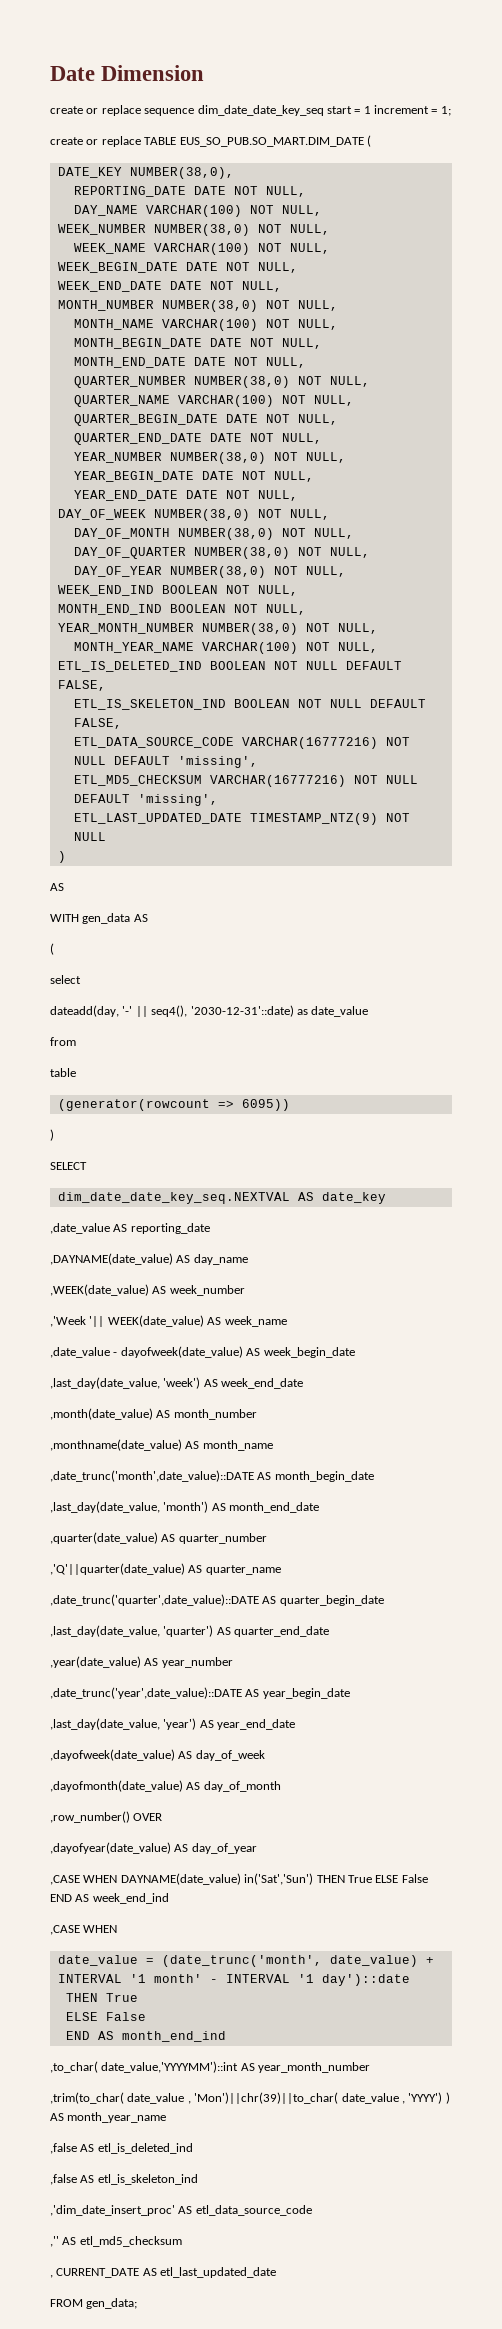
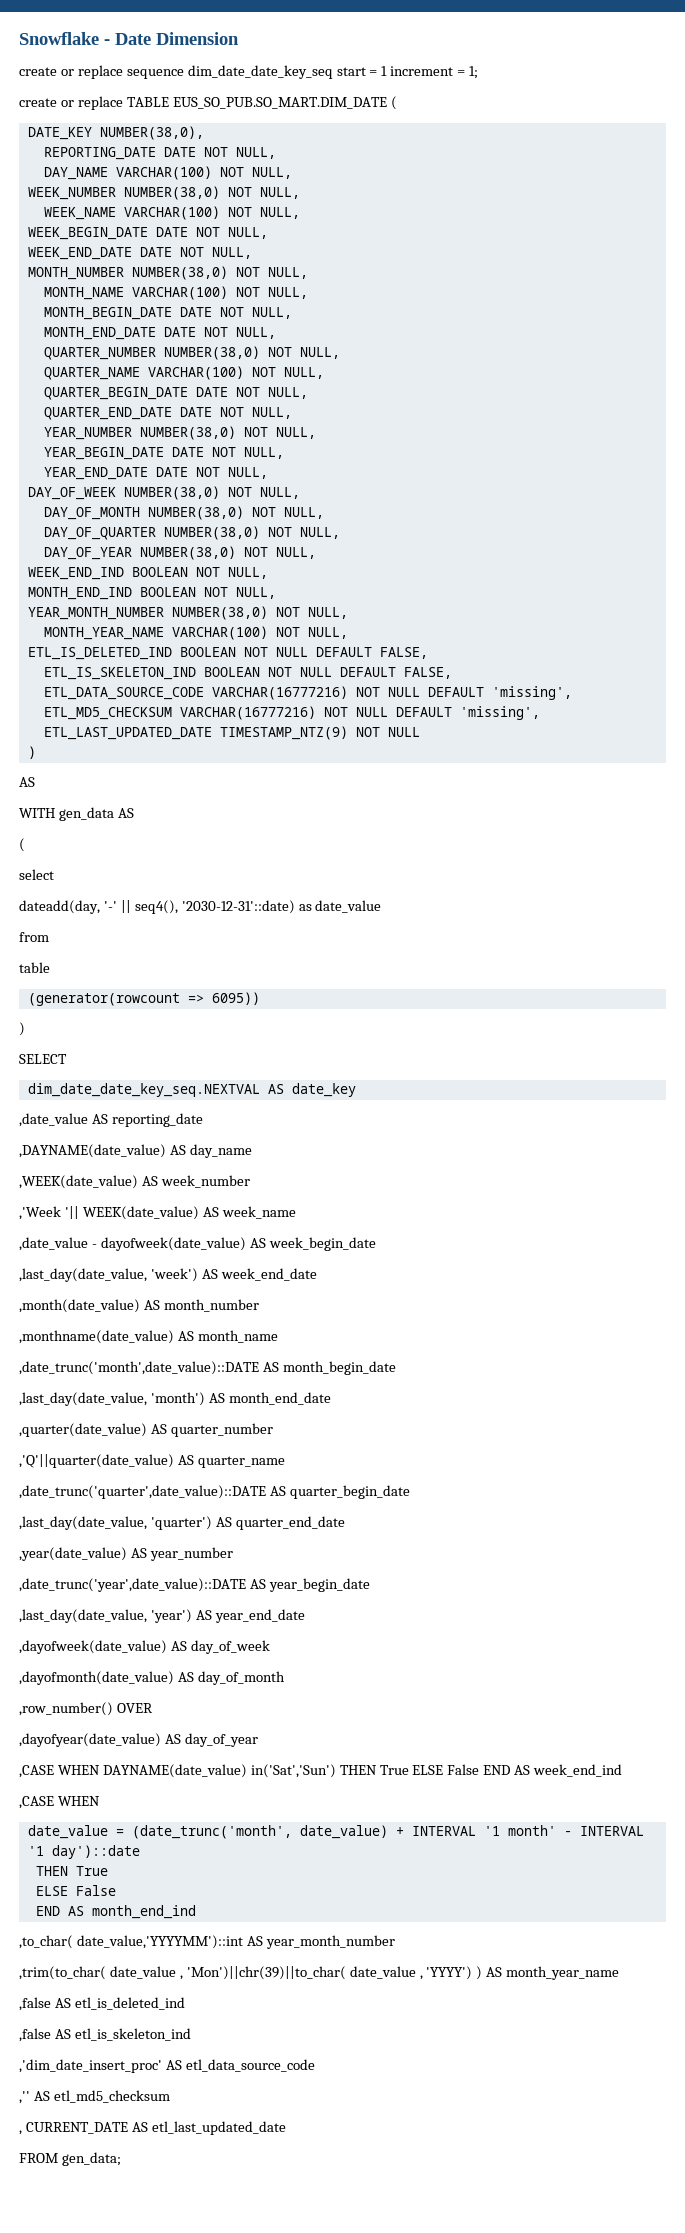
- Date Dimension
+ Snowflake - Date Dimension

